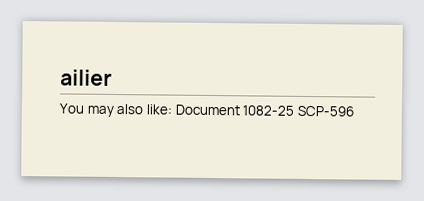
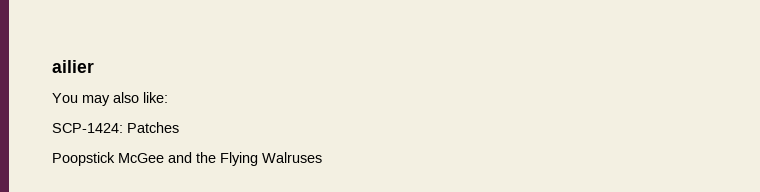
- You may also like: Document 1082-25 SCP-596
+ You may also like:
+ SCP-1424: Patches
+ Poopstick McGee and the Flying Walruses

